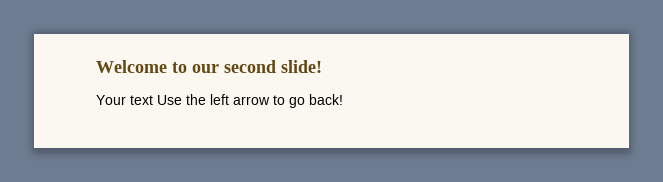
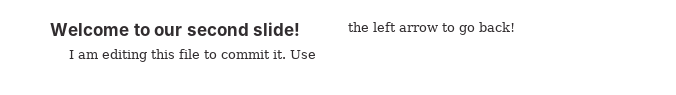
- Your text Use the left arrow to go back!
+ I am editing this file to commit it. Use the left arrow to go back!

